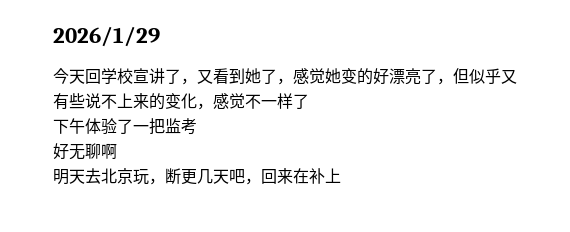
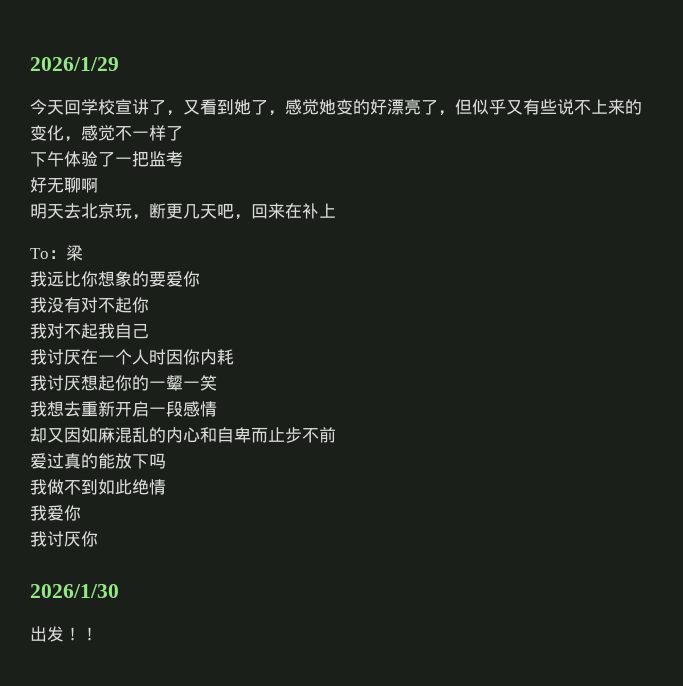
+ To：梁
+ 我远比你想象的要爱你
+ 我没有对不起你
+ 我对不起我自己
+ 我讨厌在一个人时因你内耗
+ 我讨厌想起你的一颦一笑
+ 我想去重新开启一段感情
+ 却又因如麻混乱的内心和自卑而止步不前
+ 爱过真的能放下吗
+ 我做不到如此绝情
+ 我爱你
+ 我讨厌你
+ 2026/1/30
+ 出发！！

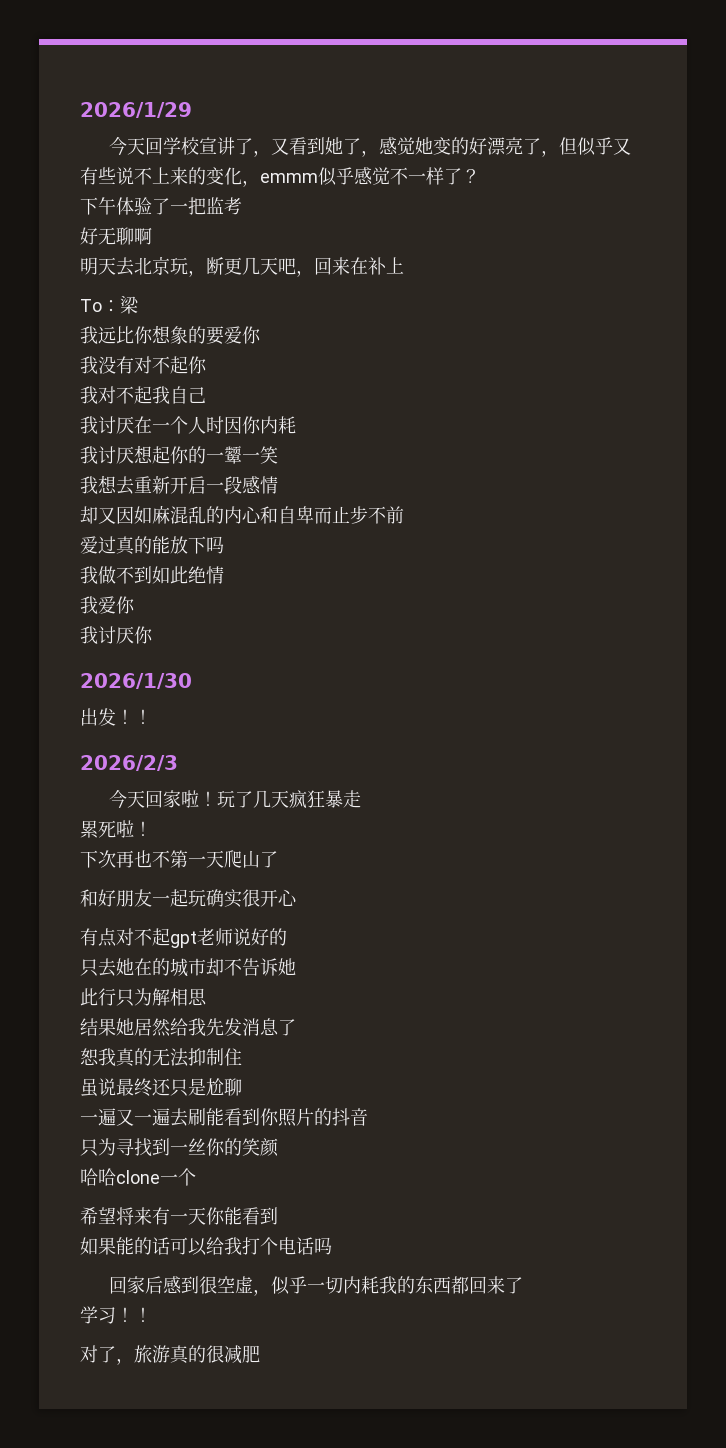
- 今天回学校宣讲了，又看到她了，感觉她变的好漂亮了，但似乎又有些说不上来的变化，感觉不一样了
+ 今天回学校宣讲了，又看到她了，感觉她变的好漂亮了，但似乎又有些说不上来的变化，emmm似乎感觉不一样了？
+ 2026/2/3
+ 今天回家啦！玩了几天疯狂暴走
+ 累死啦！
+ 下次再也不第一天爬山了
+ 和好朋友一起玩确实很开心
+ 有点对不起gpt老师说好的
+ 只去她在的城市却不告诉她
+ 此行只为解相思
+ 结果她居然给我先发消息了
+ 恕我真的无法抑制住
+ 虽说最终还只是尬聊
+ 一遍又一遍去刷能看到你照片的抖音
+ 只为寻找到一丝你的笑颜
+ 哈哈clone一个
+ 希望将来有一天你能看到
+ 如果能的话可以给我打个电话吗
+ 回家后感到很空虚，似乎一切内耗我的东西都回来了
+ 学习！！
+ 对了，旅游真的很减肥

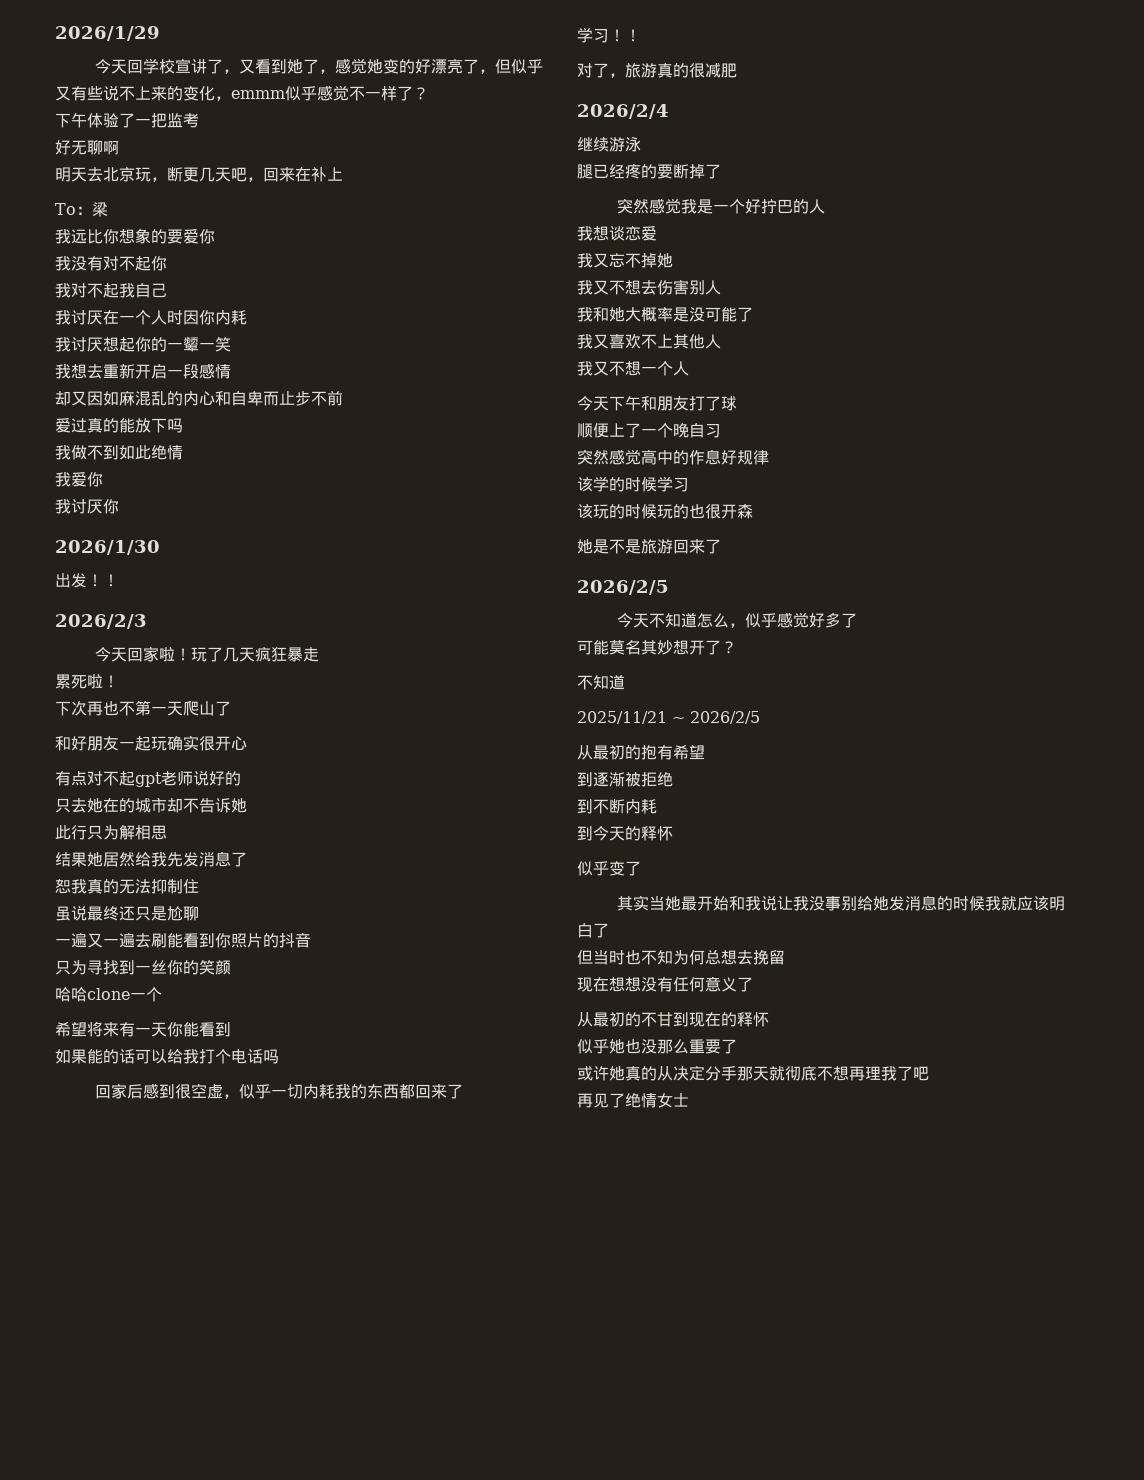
+ 2026/2/4
+ 继续游泳
+ 腿已经疼的要断掉了
+ 突然感觉我是一个好拧巴的人
+ 我想谈恋爱
+ 我又忘不掉她
+ 我又不想去伤害别人
+ 我和她大概率是没可能了
+ 我又喜欢不上其他人
+ 我又不想一个人
+ 今天下午和朋友打了球
+ 顺便上了一个晚自习
+ 突然感觉高中的作息好规律
+ 该学的时候学习
+ 该玩的时候玩的也很开森
+ 她是不是旅游回来了
+ 2026/2/5
+ 今天不知道怎么，似乎感觉好多了
+ 可能莫名其妙想开了？
+ 不知道
+ 2025/11/21 ~ 2026/2/5
+ 从最初的抱有希望
+ 到逐渐被拒绝
+ 到不断内耗
+ 到今天的释怀
+ 似乎变了
+ 其实当她最开始和我说让我没事别给她发消息的时候我就应该明白了
+ 但当时也不知为何总想去挽留
+ 现在想想没有任何意义了
+ 从最初的不甘到现在的释怀
+ 似乎她也没那么重要了
+ 或许她真的从决定分手那天就彻底不想再理我了吧
+ 再见了绝情女士

